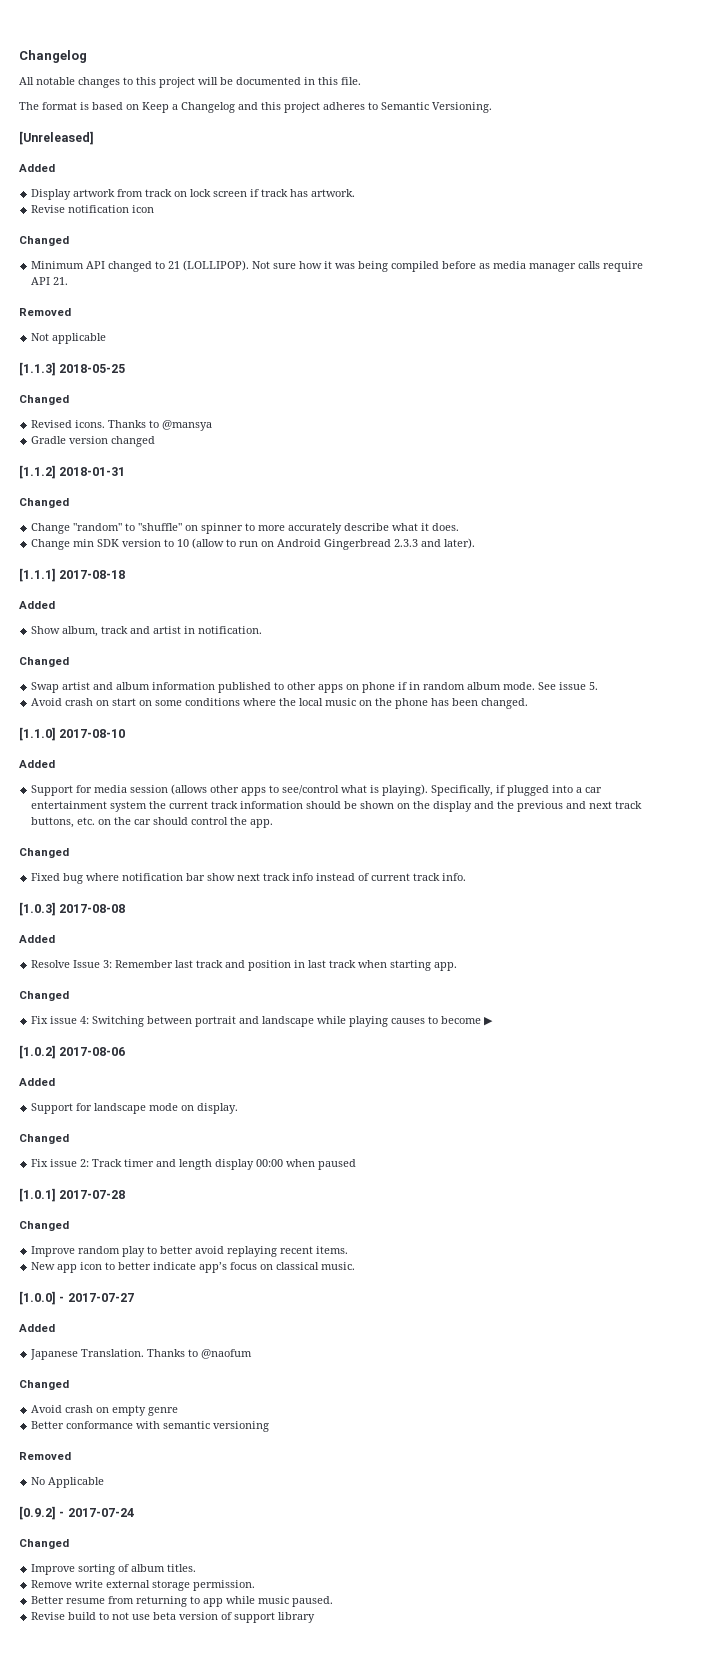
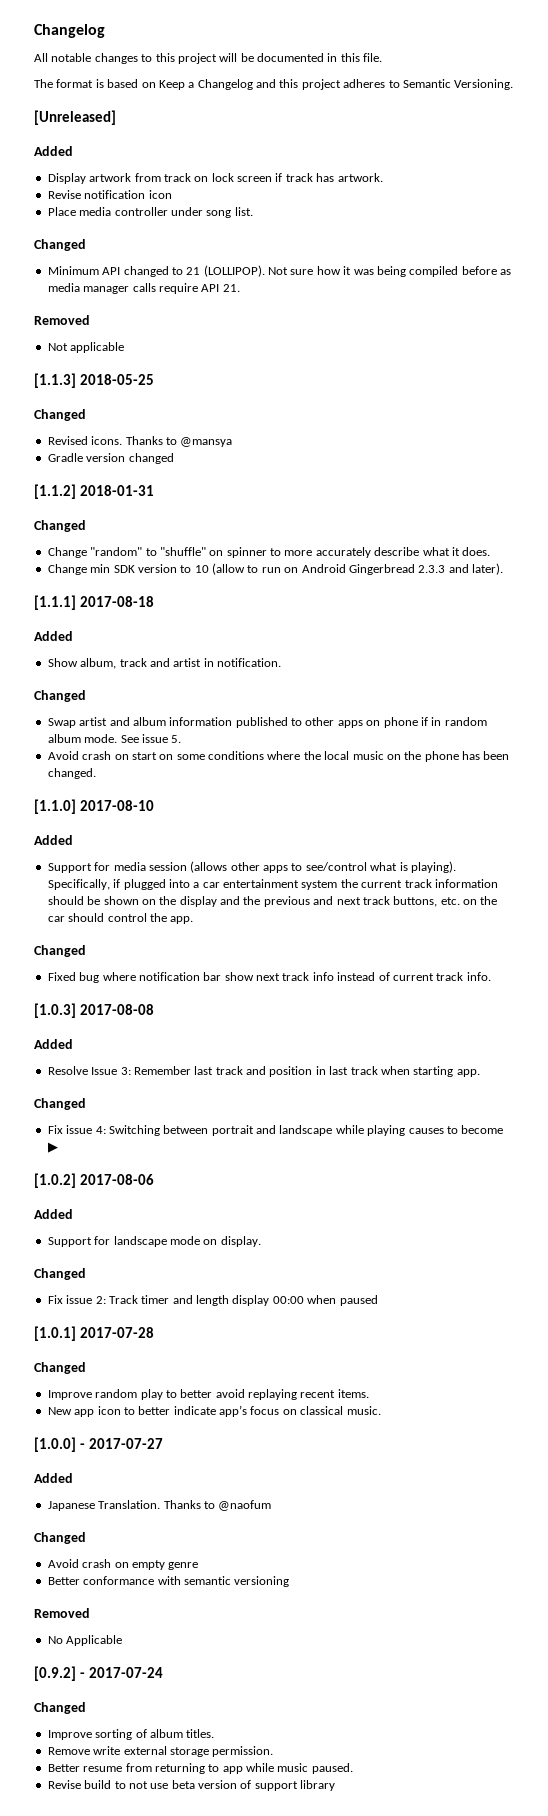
+ Place media controller under song list.

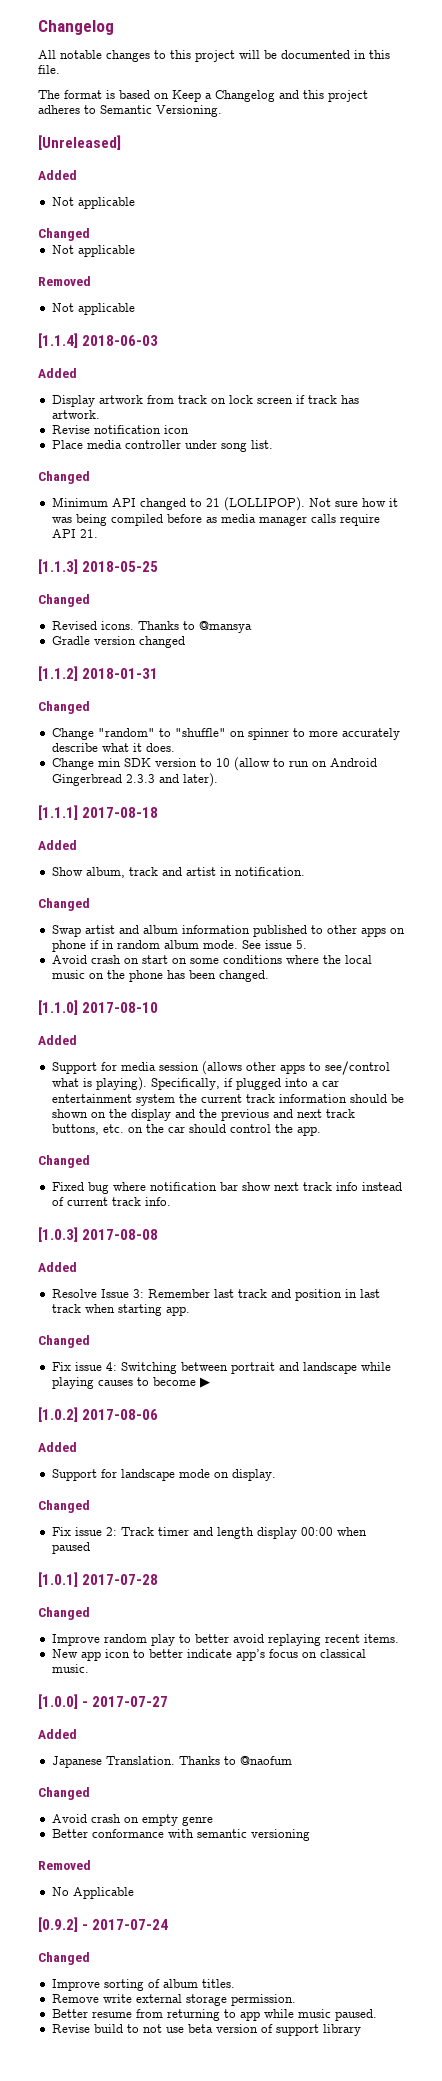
  [Unreleased]
+ Added
+ Not applicable
+ Changed
+ Not applicable
+ Removed
+ Not applicable
+ [1.1.4] 2018-06-03
  Not sure how it was being compiled before as media manager calls require API 21.
- Removed
- Not applicable

